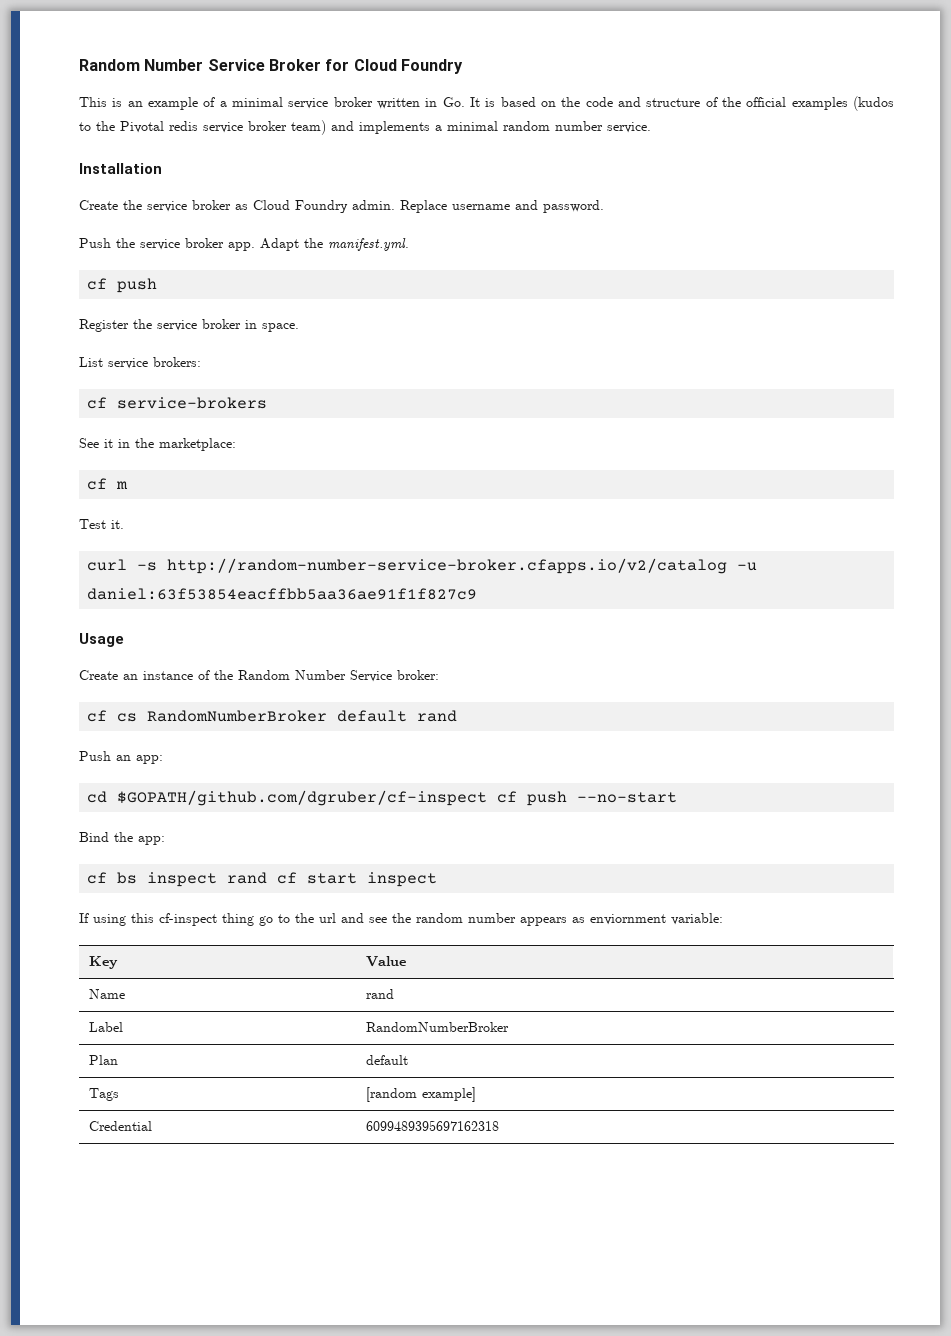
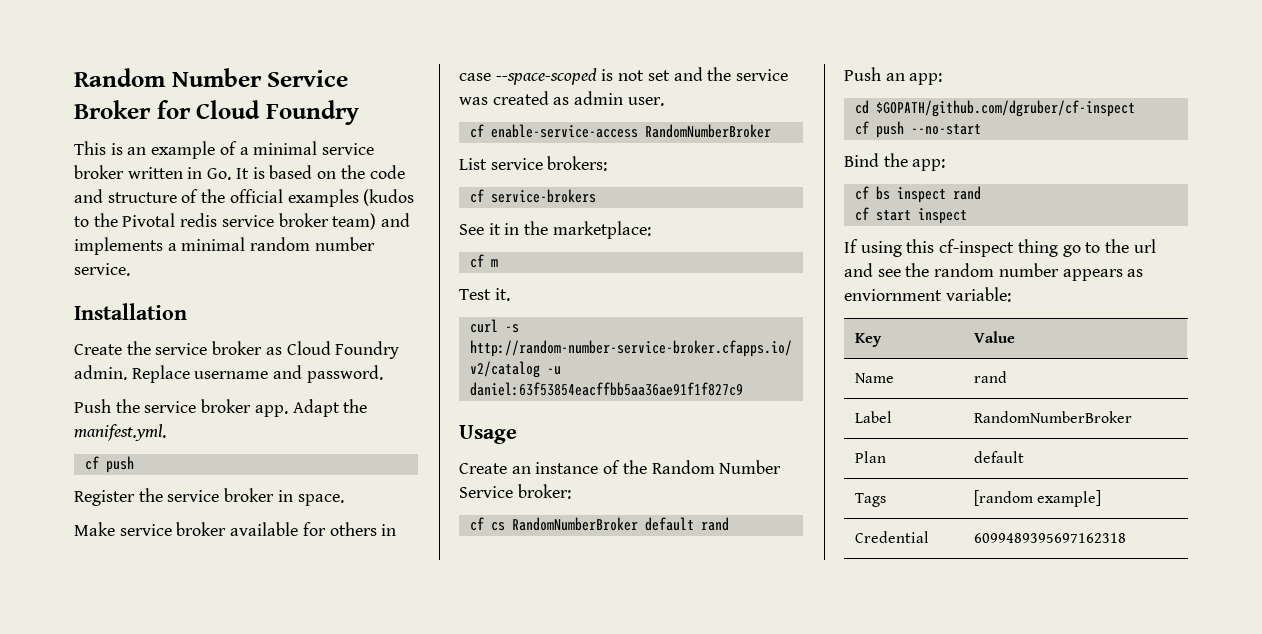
+ Make service broker available for others in case --space-scoped is not set and the service was created as admin user.
+ cf enable-service-access RandomNumberBroker
- cd $GOPATH/github.com/dgruber/cf-inspect cf push --no-start
+ cd $GOPATH/github.com/dgruber/cf-inspect
+ cf push --no-start
- cf bs inspect rand cf start inspect
+ cf bs inspect rand
+ cf start inspect

